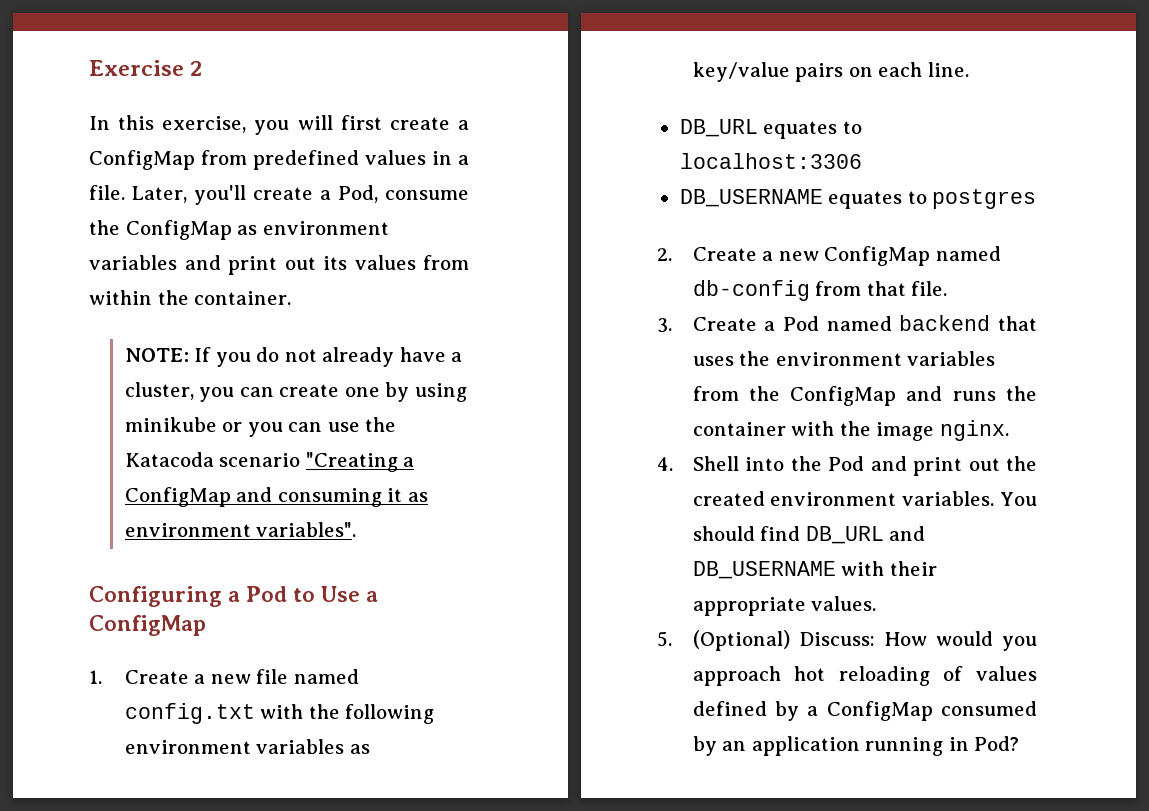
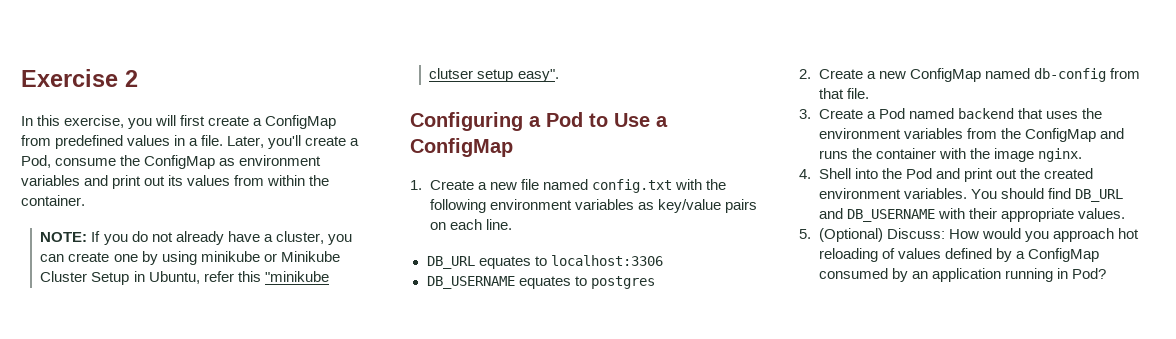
- NOTE: If you do not already have a cluster, you can create one by using minikube or you can use the Katacoda scenario "Creating a ConfigMap and consuming it as environment variables".
+ NOTE: If you do not already have a cluster, you can create one by using minikube or Minikube Cluster Setup in Ubuntu, refer this "minikube clutser setup easy".

